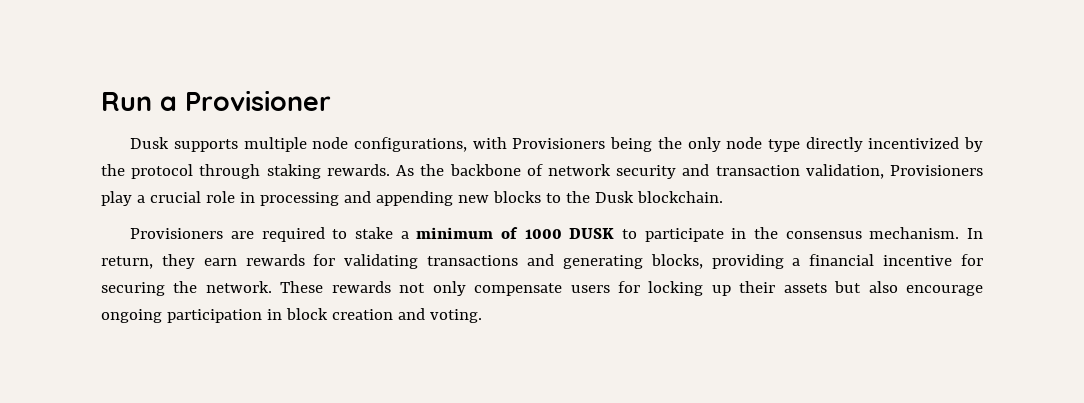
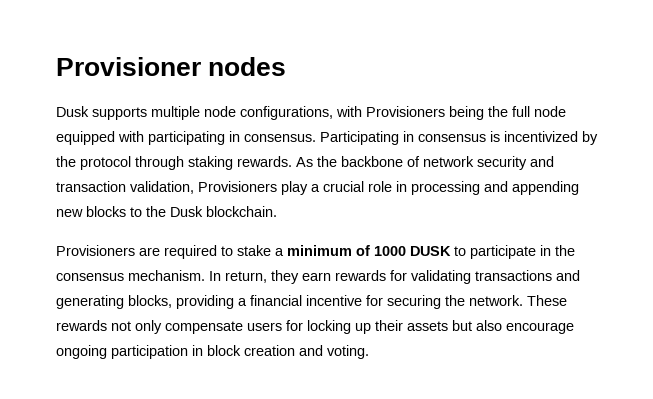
- Run a Provisioner
+ Provisioner nodes
- Dusk supports multiple node configurations, with Provisioners being the only node type directly incentivized by the protocol through staking rewards.
+ Dusk supports multiple node configurations, with Provisioners being the full node equipped with participating in consensus. Participating in consensus is incentivized by the protocol through staking rewards.

